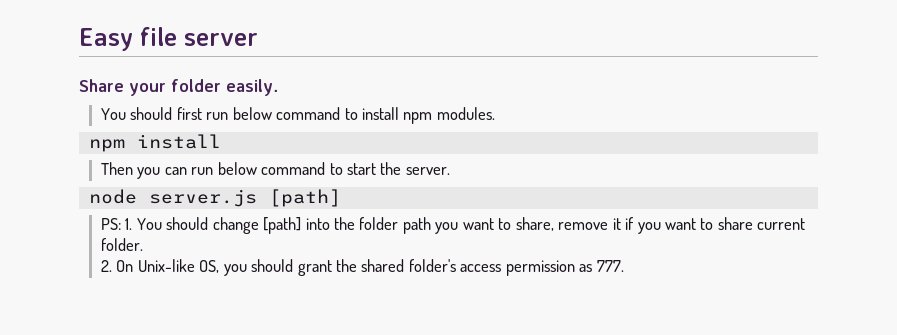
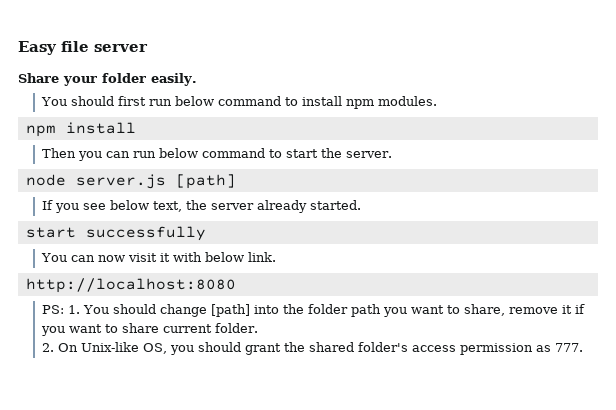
+ If you see below text, the server already started.
+ start successfully
+ You can now visit it with below link.
+ http://localhost:8080

